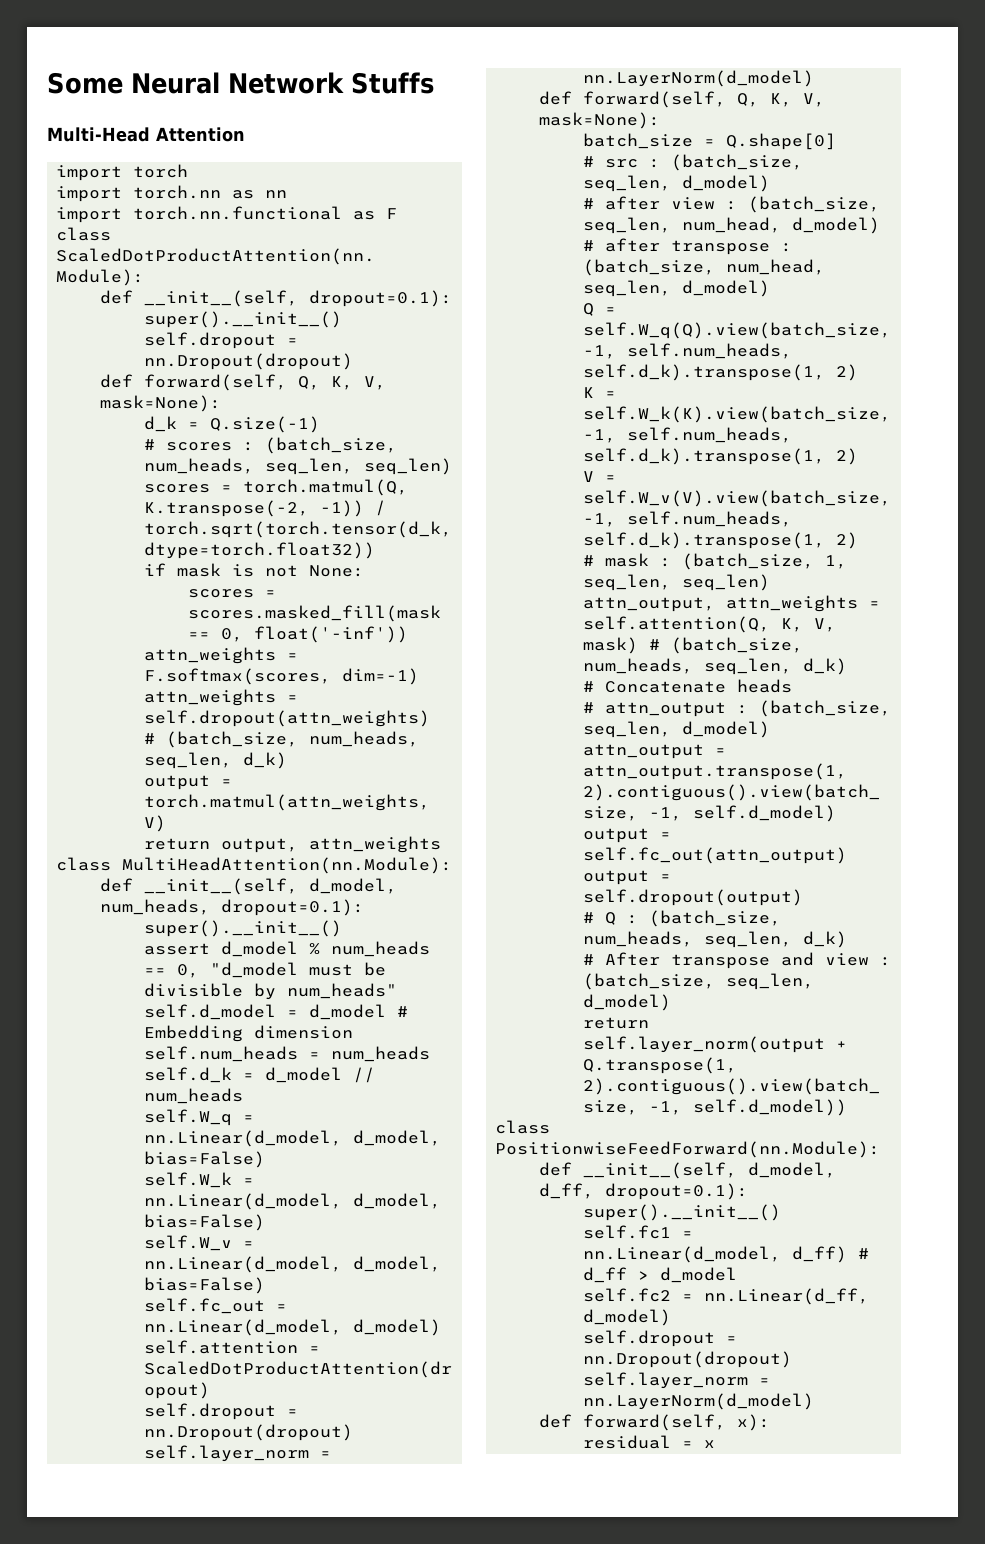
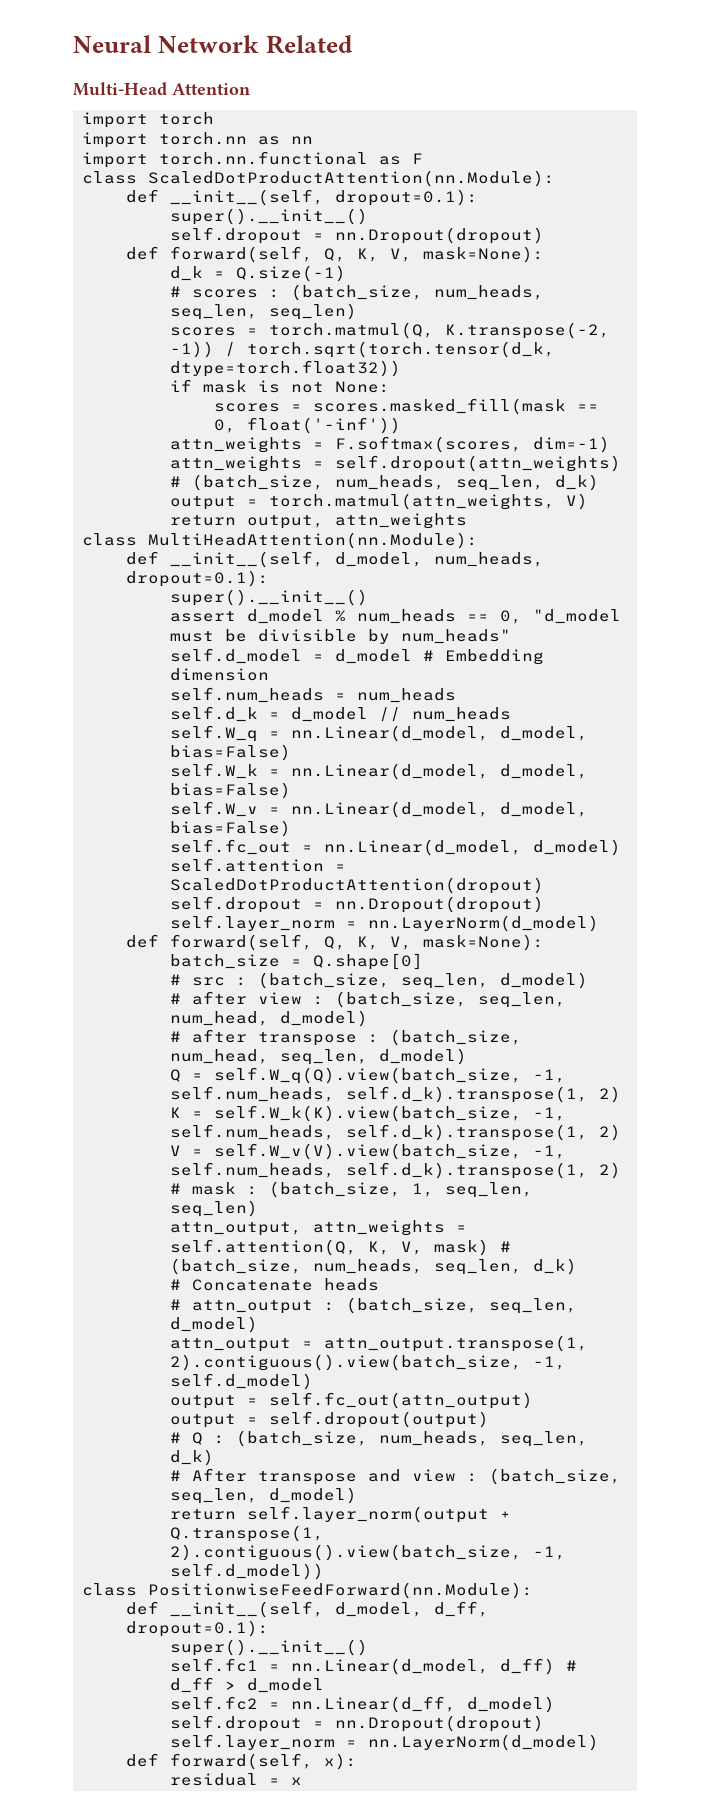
- Some Neural Network Stuffs
+ Neural Network Related

